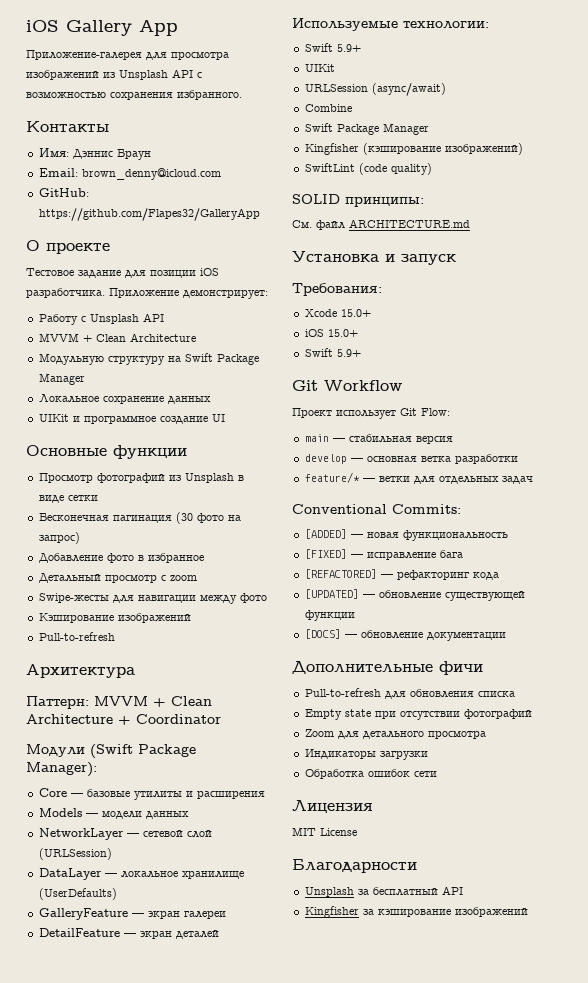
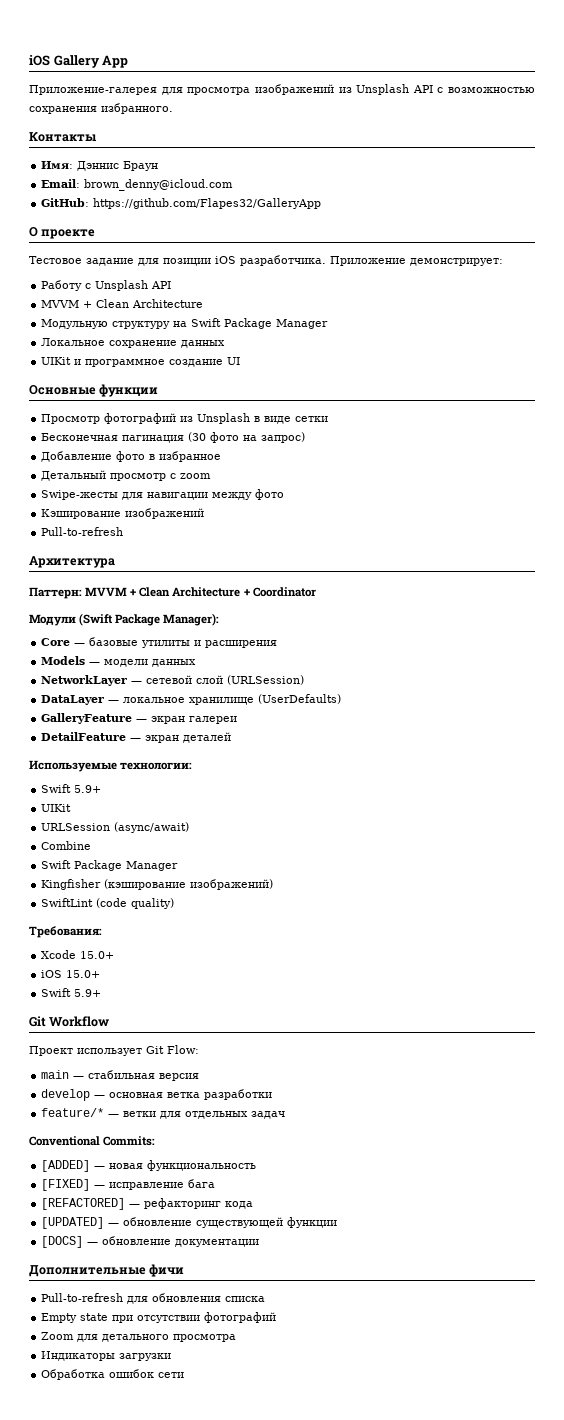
- SOLID принципы:
- См. файл ARCHITECTURE.md
- Установка и запуск
- Лицензия
- MIT License
- Благодарности
- Unsplash за бесплатный API
- Kingfisher за кэширование изображений

